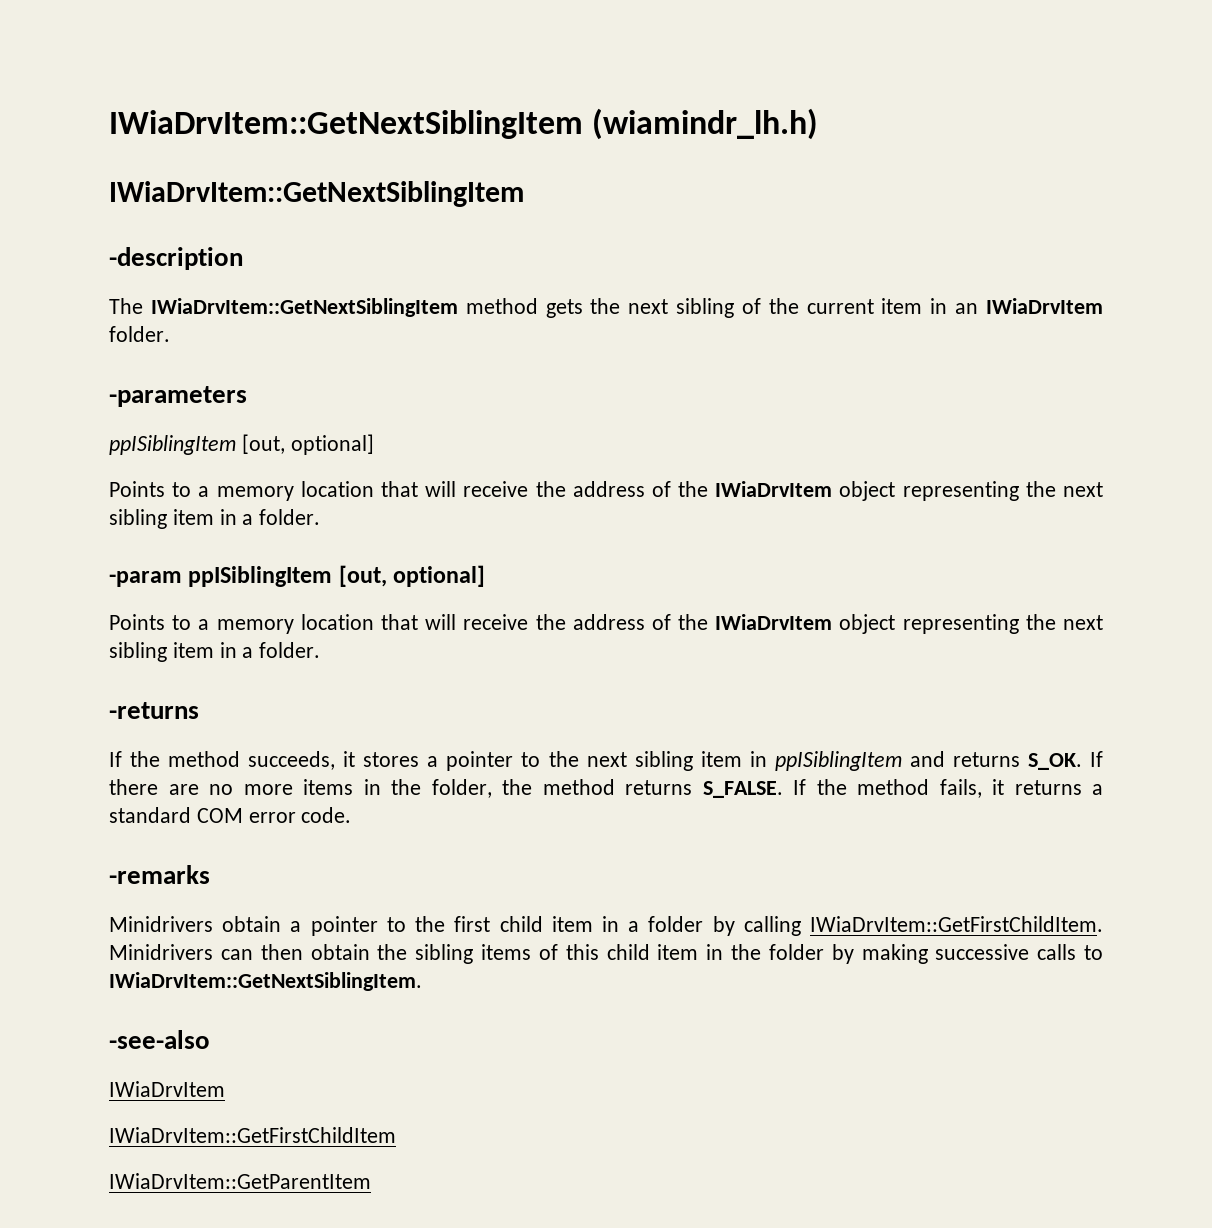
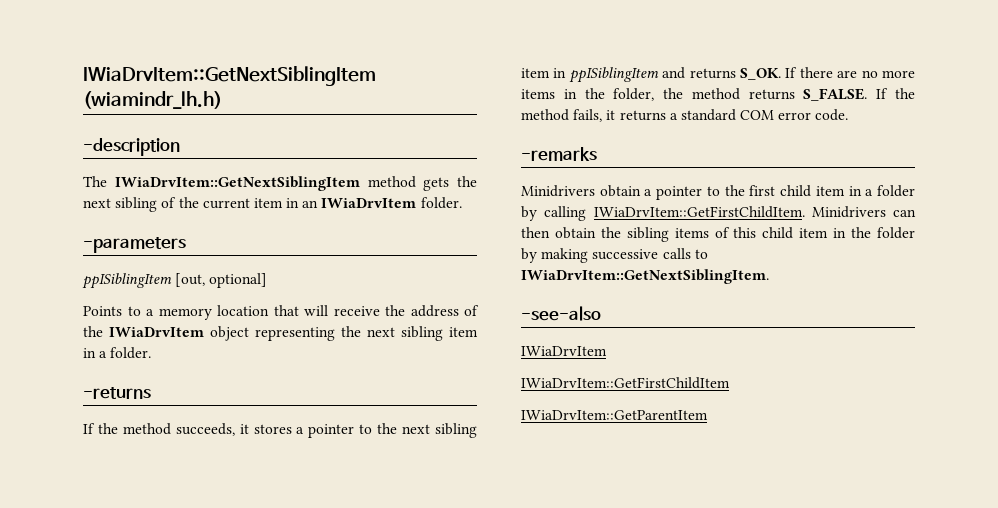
  IWiaDrvItem::GetNextSiblingItem (wiamindr_lh.h)
- IWiaDrvItem::GetNextSiblingItem
- -param ppISiblingItem [out, optional]
- Points to a memory location that will receive the address of the IWiaDrvItem object representing the next sibling item in a folder.

